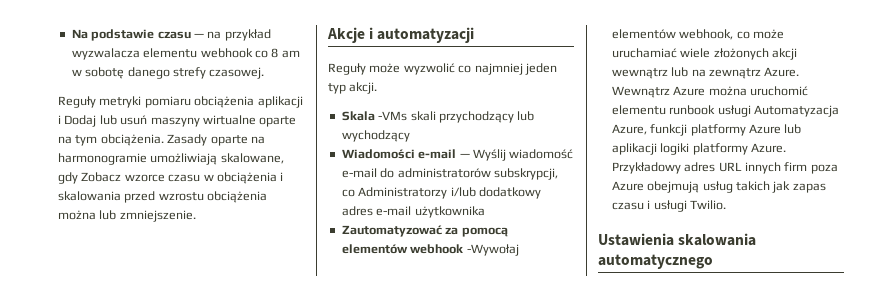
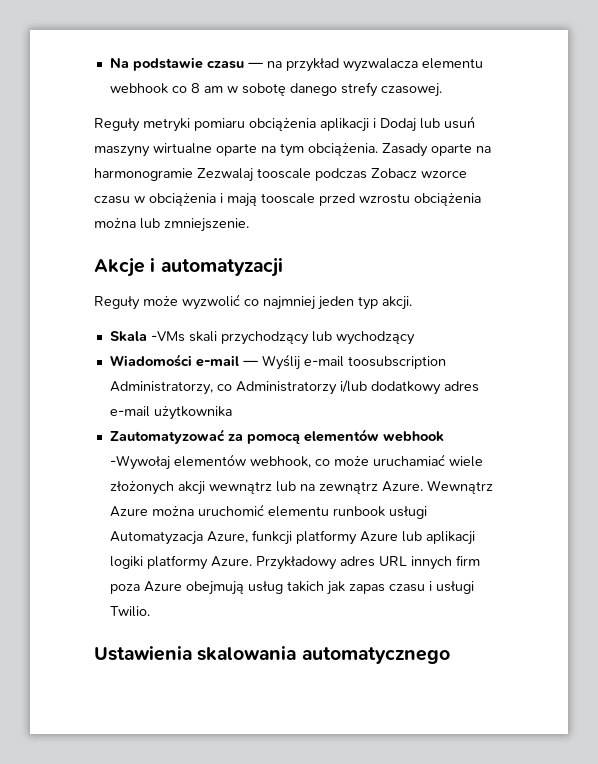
- Zasady oparte na harmonogramie umożliwiają skalowane, gdy Zobacz wzorce czasu w obciążenia i skalowania przed wzrostu obciążenia można lub zmniejszenie.
+ Zasady oparte na harmonogramie Zezwalaj tooscale podczas Zobacz wzorce czasu w obciążenia i mają tooscale przed wzrostu obciążenia można lub zmniejszenie.
- Wiadomości e-mail — Wyślij wiadomość e-mail do administratorów subskrypcji, co Administratorzy i/lub dodatkowy adres e-mail użytkownika
+ Wiadomości e-mail — Wyślij e-mail toosubscription Administratorzy, co Administratorzy i/lub dodatkowy adres e-mail użytkownika

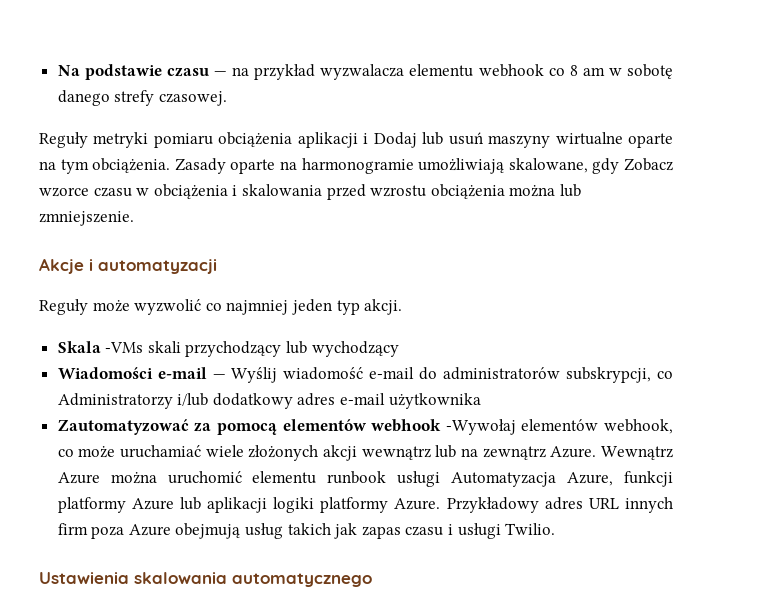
- Zasady oparte na harmonogramie Zezwalaj tooscale podczas Zobacz wzorce czasu w obciążenia i mają tooscale przed wzrostu obciążenia można lub zmniejszenie.
+ Zasady oparte na harmonogramie umożliwiają skalowane, gdy Zobacz wzorce czasu w obciążenia i skalowania przed wzrostu obciążenia można lub zmniejszenie.
- Wiadomości e-mail — Wyślij e-mail toosubscription Administratorzy, co Administratorzy i/lub dodatkowy adres e-mail użytkownika
+ Wiadomości e-mail — Wyślij wiadomość e-mail do administratorów subskrypcji, co Administratorzy i/lub dodatkowy adres e-mail użytkownika

